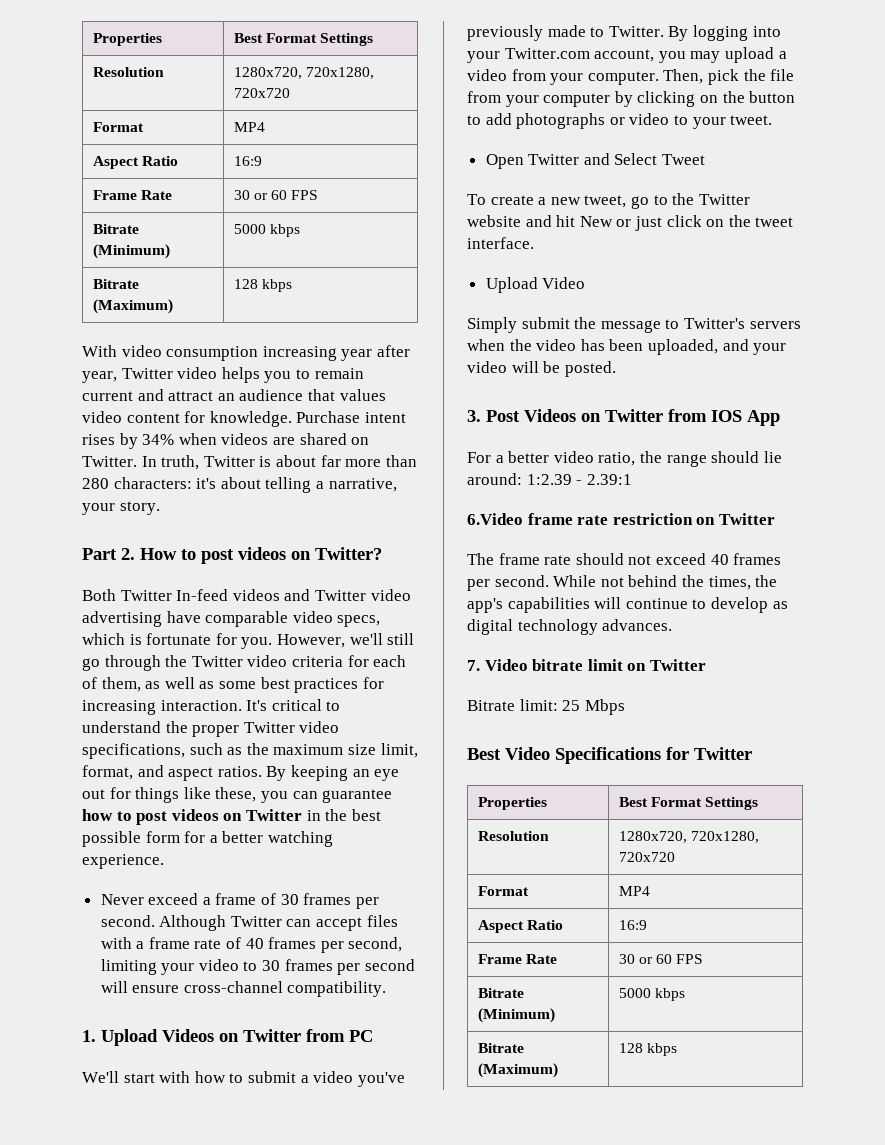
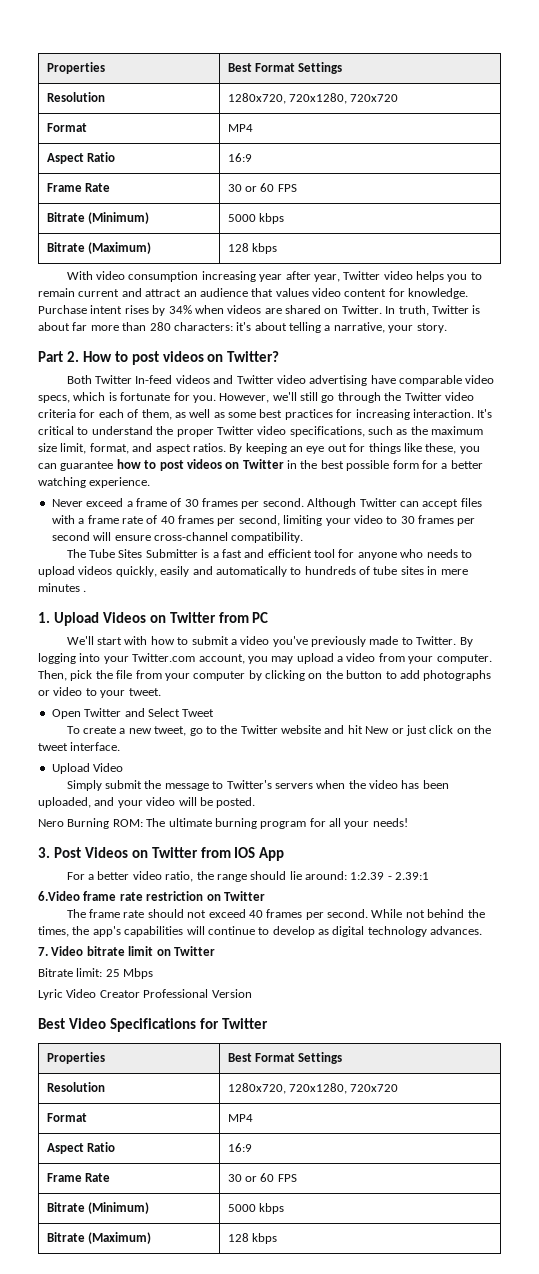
+ The Tube Sites Submitter is a fast and efficient tool for anyone who needs to upload videos quickly, easily and automatically to hundreds of tube sites in mere minutes .
+ Nero Burning ROM: The ultimate burning program for all your needs!
+ Lyric Video Creator Professional Version

